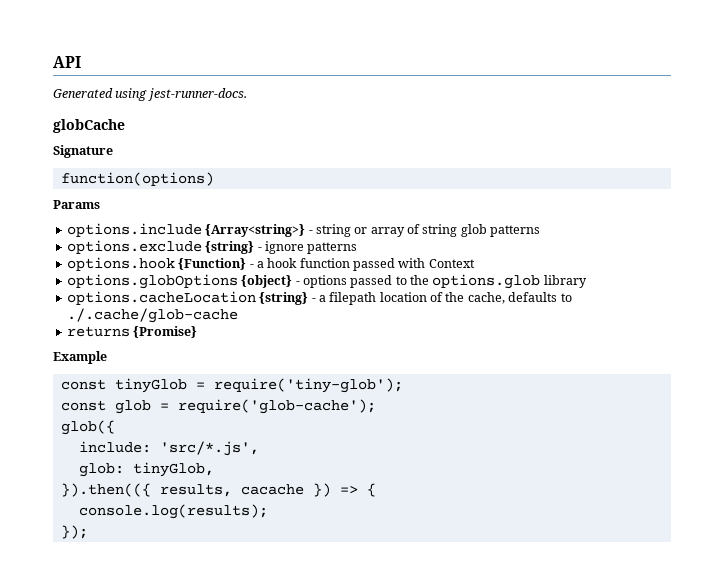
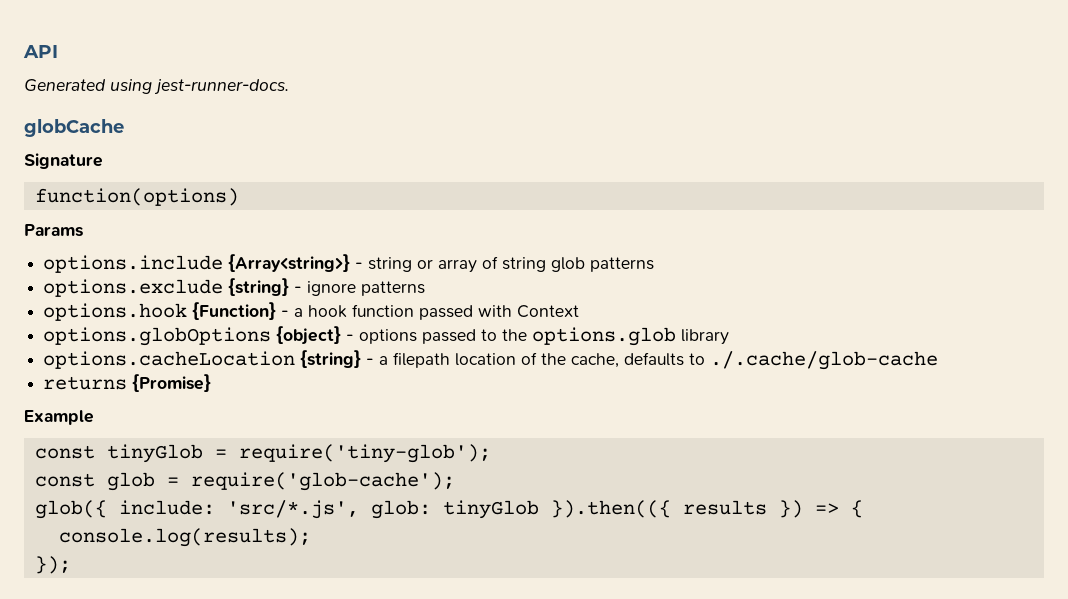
- glob({
- include: 'src/*.js',
- glob: tinyGlob,
- }).then(({ results, cacache }) => {
+ glob({ include: 'src/*.js', glob: tinyGlob }).then(({ results }) => {

